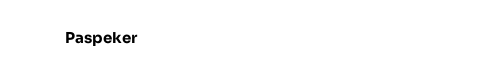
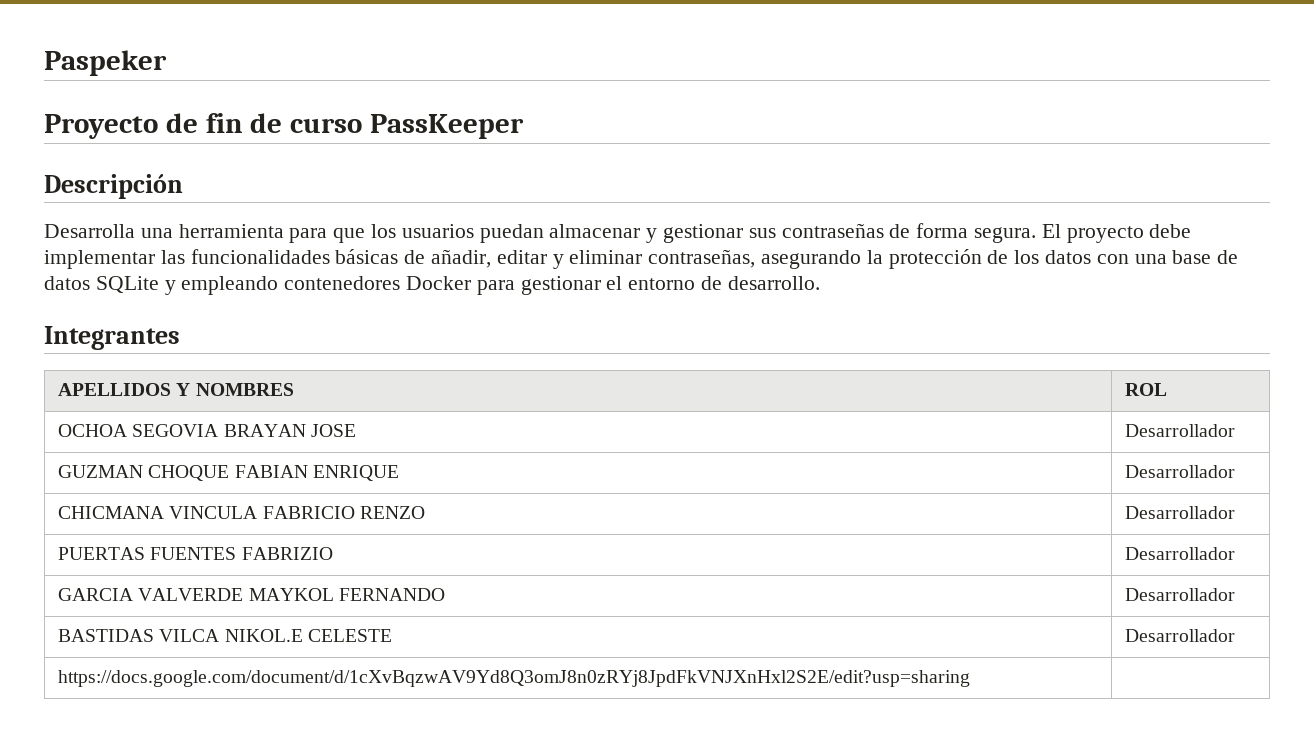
+ Proyecto de fin de curso PassKeeper
+ Descripción
+ Desarrolla una herramienta para que los usuarios puedan almacenar y gestionar sus contraseñas de forma segura. El proyecto debe implementar las funcionalidades básicas de añadir, editar y eliminar contraseñas, asegurando la protección de los datos con una base de datos SQLite y empleando contenedores Docker para gestionar el entorno de desarrollo.
+ Integrantes
+ APELLIDOS Y NOMBRES | ROL
+ OCHOA SEGOVIA BRAYAN JOSE | Desarrollador
+ GUZMAN CHOQUE FABIAN ENRIQUE | Desarrollador
+ CHICMANA VINCULA FABRICIO RENZO | Desarrollador
+ PUERTAS FUENTES FABRIZIO | Desarrollador
+ GARCIA VALVERDE MAYKOL FERNANDO | Desarrollador
+ BASTIDAS VILCA NIKOL.E CELESTE | Desarrollador
+ https://docs.google.com/document/d/1cXvBqzwAV9Yd8Q3omJ8n0zRYj8JpdFkVNJXnHxl2S2E/edit?usp=sharing |

